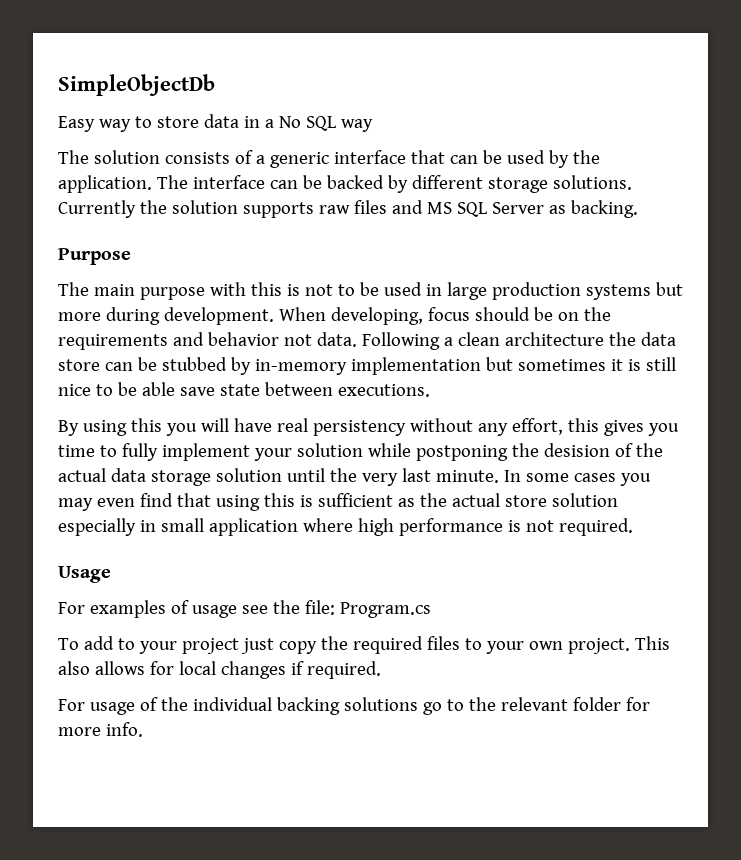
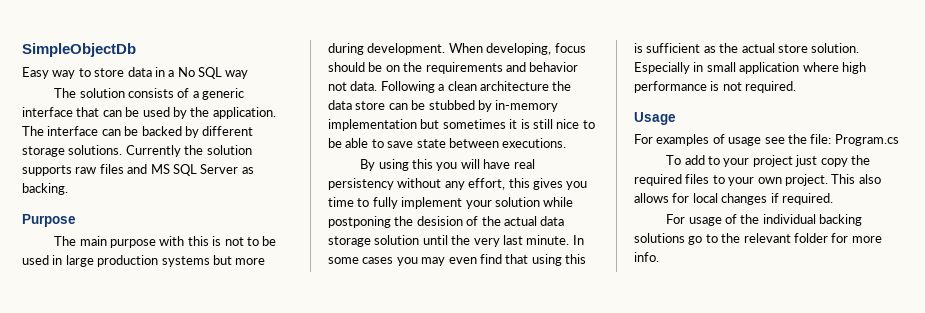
- Following a clean architecture the data store can be stubbed by in-memory implementation but sometimes it is still nice to be able save state between executions.
+ Following a clean architecture the data store can be stubbed by in-memory implementation but sometimes it is still nice to be able to save state between executions.
- In some cases you may even find that using this is sufficient as the actual store solution especially in small application where high performance is not required.
+ In some cases you may even find that using this is sufficient as the actual store solution. Especially in small application where high performance is not required.

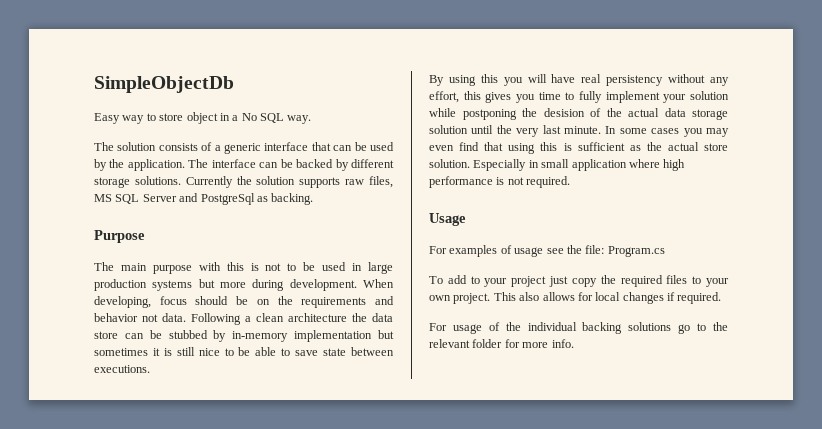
- Easy way to store data in a No SQL way
+ Easy way to store object in a No SQL way.
- Currently the solution supports raw files and MS SQL Server as backing.
+ Currently the solution supports raw files, MS SQL Server and PostgreSql as backing.

